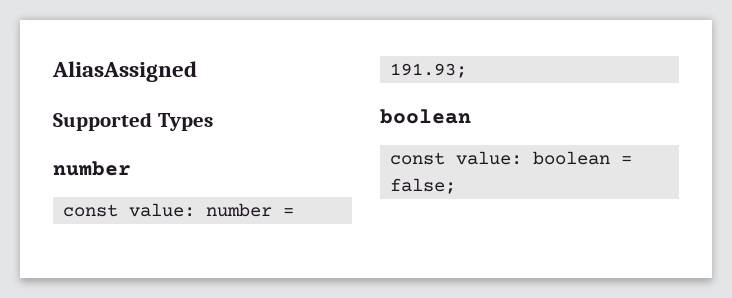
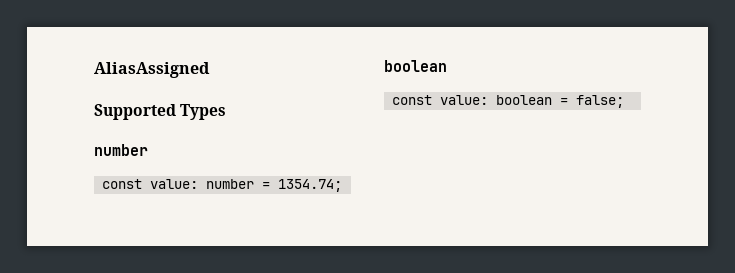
- const value: number = 191.93;
+ const value: number = 1354.74;

